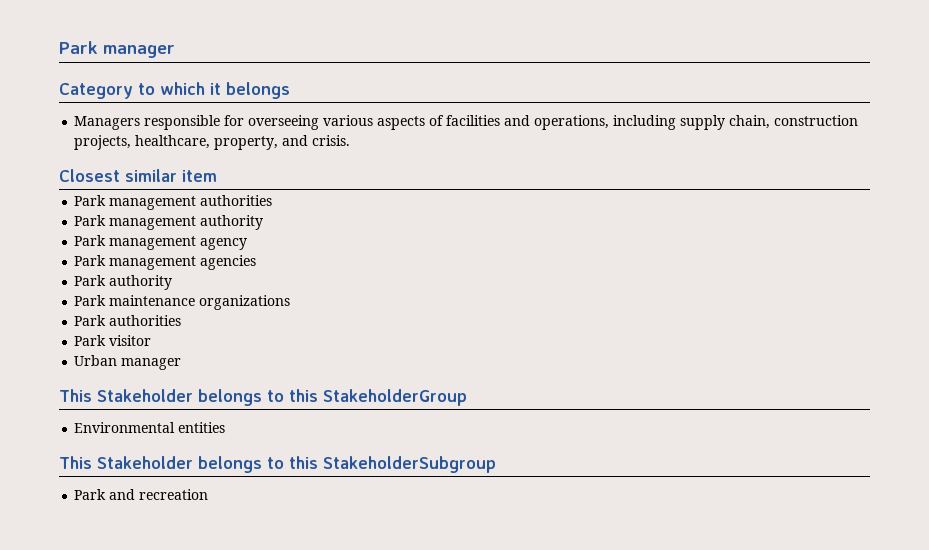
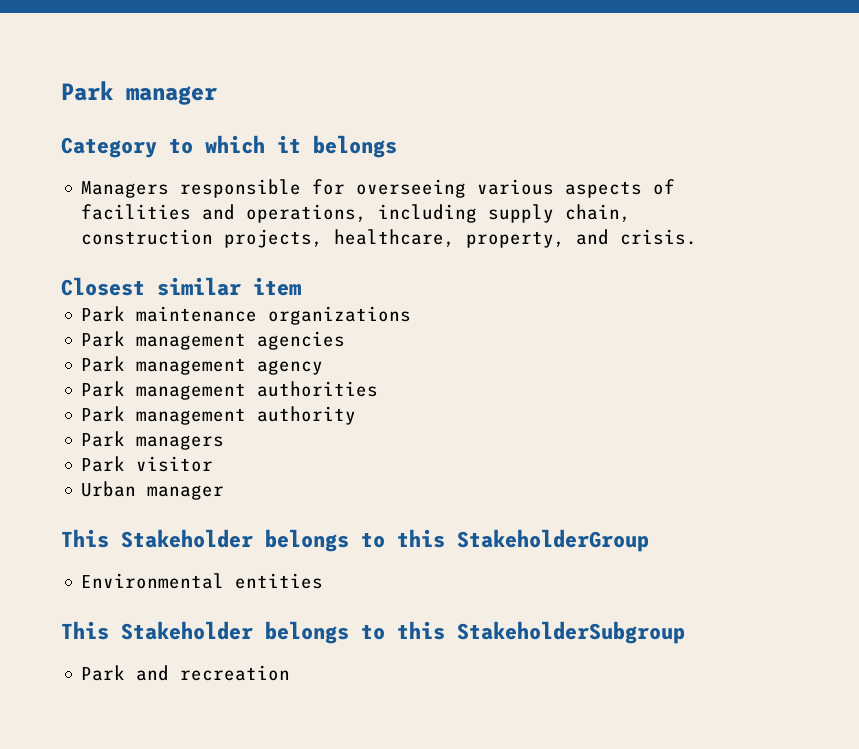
+ Park maintenance organizations
+ Park management agencies
+ Park management agency
- Park management agency
- Park management agencies
- Park authority
- Park maintenance organizations
- Park authorities
+ Park managers

